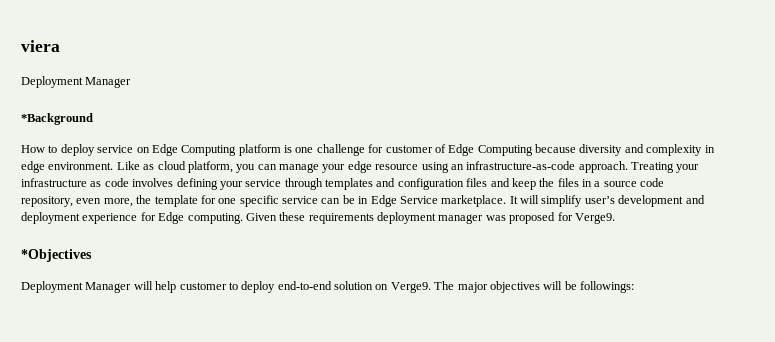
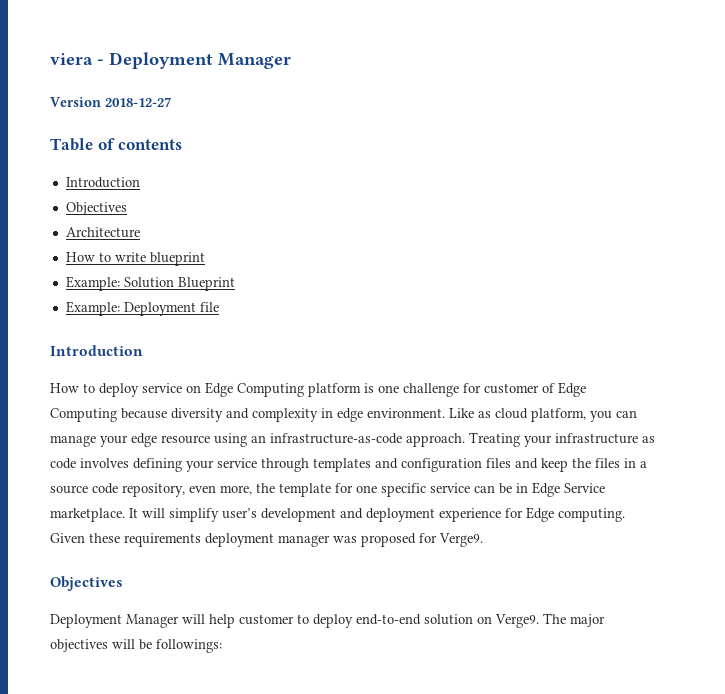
- viera
- Deployment Manager
+ viera - Deployment Manager
- *Background
+ Version 2018-12-27
+ Table of contents
+ Introduction
+ Objectives
+ Architecture
+ How to write blueprint
+ Example: Solution Blueprint
+ Example: Deployment file
+ Introduction
  Given these requirements deployment manager was proposed for Verge9.
- *Objectives
+ Objectives

